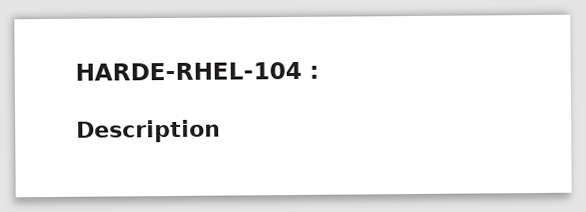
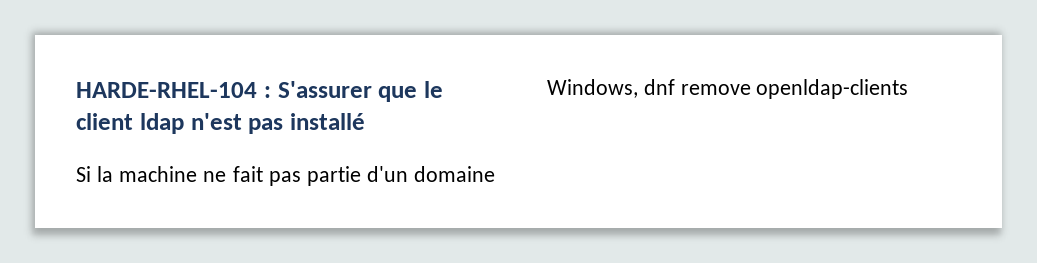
- HARDE-RHEL-104 :
- Description
+ HARDE-RHEL-104 : S'assurer que le client ldap n'est pas installé
+ Si la machine ne fait pas partie d'un domaine Windows, dnf remove openldap-clients

